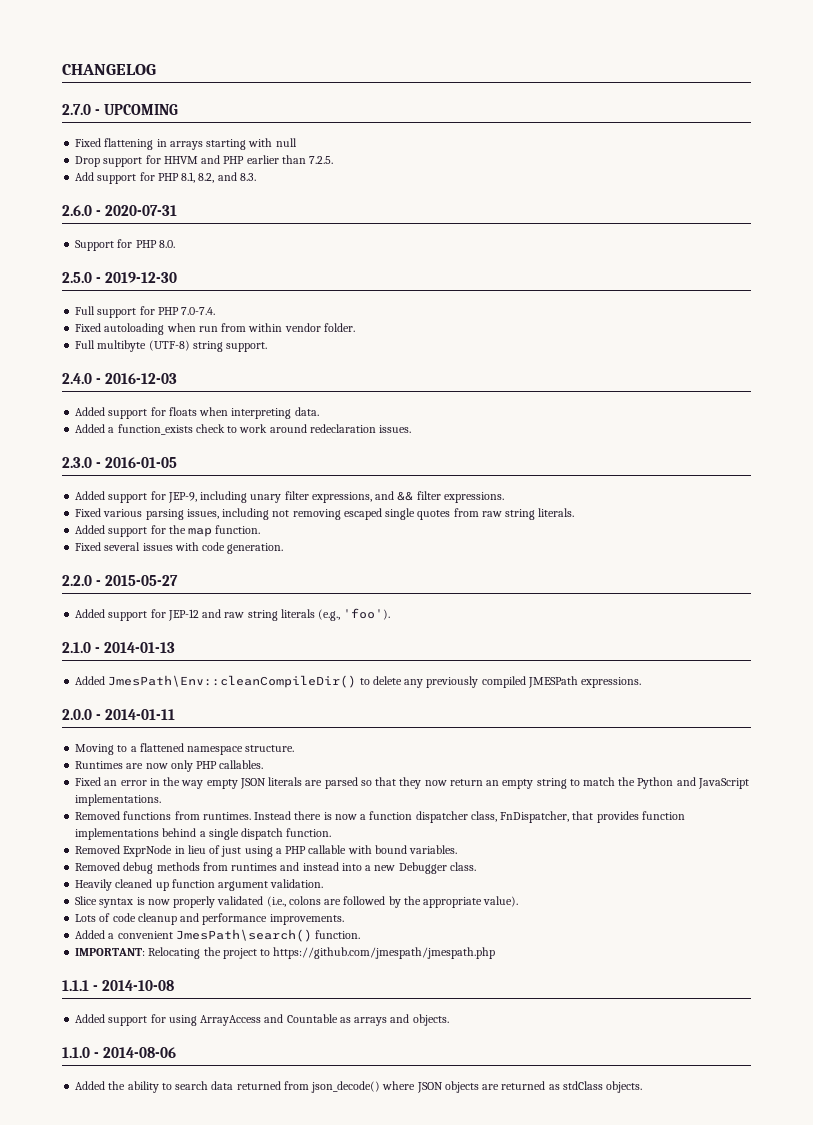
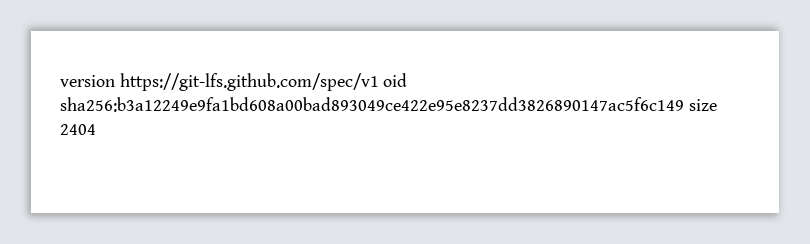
- CHANGELOG
- 2.7.0 - UPCOMING
- Fixed flattening in arrays starting with null
- Drop support for HHVM and PHP earlier than 7.2.5.
- Add support for PHP 8.1, 8.2, and 8.3.
- 2.6.0 - 2020-07-31
- Support for PHP 8.0.
- 2.5.0 - 2019-12-30
- Full support for PHP 7.0-7.4.
- Fixed autoloading when run from within vendor folder.
- Full multibyte (UTF-8) string support.
- 2.4.0 - 2016-12-03
- Added support for floats when interpreting data.
- Added a function_exists check to work around redeclaration issues.
- 2.3.0 - 2016-01-05
- Added support for JEP-9, including unary filter expressions, and && filter expressions.
- Fixed various parsing issues, including not removing escaped single quotes from raw string literals.
- Added support for the map function.
- Fixed several issues with code generation.
- 2.2.0 - 2015-05-27
- Added support for JEP-12 and raw string literals (e.g., 'foo').
- 2.1.0 - 2014-01-13
- Added JmesPath\Env::cleanCompileDir() to delete any previously compiled JMESPath expressions.
- 2.0.0 - 2014-01-11
- Moving to a flattened namespace structure.
- Runtimes are now only PHP callables.
- Fixed an error in the way empty JSON literals are parsed so that they now return an empty string to match the Python and JavaScript implementations.
- Removed functions from runtimes. Instead there is now a function dispatcher class, FnDispatcher, that provides function implementations behind a single dispatch function.
- Removed ExprNode in lieu of just using a PHP callable with bound variables.
- Removed debug methods from runtimes and instead into a new Debugger class.
- Heavily cleaned up function argument validation.
- Slice syntax is now properly validated (i.e., colons are followed by the appropriate value).
- Lots of code cleanup and performance improvements.
- Added a convenient JmesPath\search() function.
- IMPORTANT: Relocating the project to https://github.com/jmespath/jmespath.php
- 1.1.1 - 2014-10-08
- Added support for using ArrayAccess and Countable as arrays and objects.
- 1.1.0 - 2014-08-06
- Added the ability to search data returned from json_decode() where JSON objects are returned as stdClass objects.
+ version https://git-lfs.github.com/spec/v1 oid sha256:b3a12249e9fa1bd608a00bad893049ce422e95e8237dd3826890147ac5f6c149 size 2404

